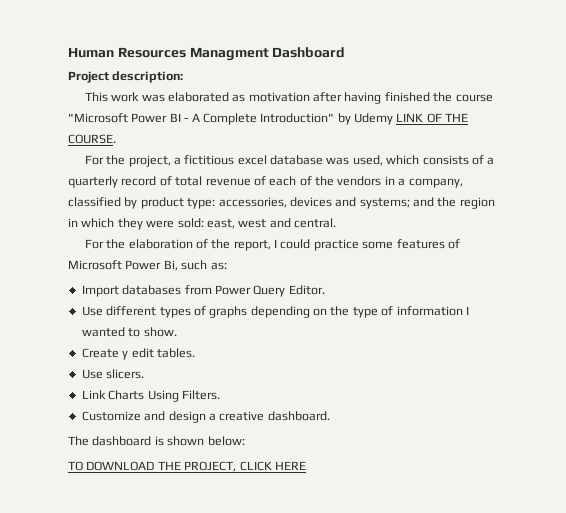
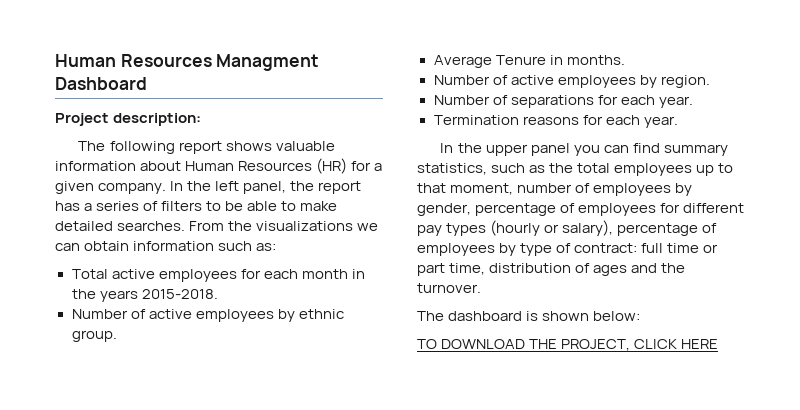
- This work was elaborated as motivation after having finished the course "Microsoft Power BI - A Complete Introduction" by Udemy LINK OF THE COURSE.
- For the project, a fictitious excel database was used, which consists of a quarterly record of total revenue of each of the vendors in a company, classified by product type: accessories, devices and systems; and the region in which they were sold: east, west and central.
- For the elaboration of the report, I could practice some features of Microsoft Power Bi, such as:
- Import databases from Power Query Editor.
- Use different types of graphs depending on the type of information I wanted to show.
- Create y edit tables.
- Use slicers.
- Link Charts Using Filters.
- Customize and design a creative dashboard.
+ The following report shows valuable information about Human Resources (HR) for a given company. In the left panel, the report has a series of filters to be able to make detailed searches. From the visualizations we can obtain information such as:
+ Total active employees for each month in the years 2015-2018.
+ Number of active employees by ethnic group.
+ Average Tenure in months.
+ Number of active employees by region.
+ Number of separations for each year.
+ Termination reasons for each year.
+ In the upper panel you can find summary statistics, such as the total employees up to that moment, number of employees by gender, percentage of employees for different pay types (hourly or salary), percentage of employees by type of contract: full time or part time, distribution of ages and the turnover.

